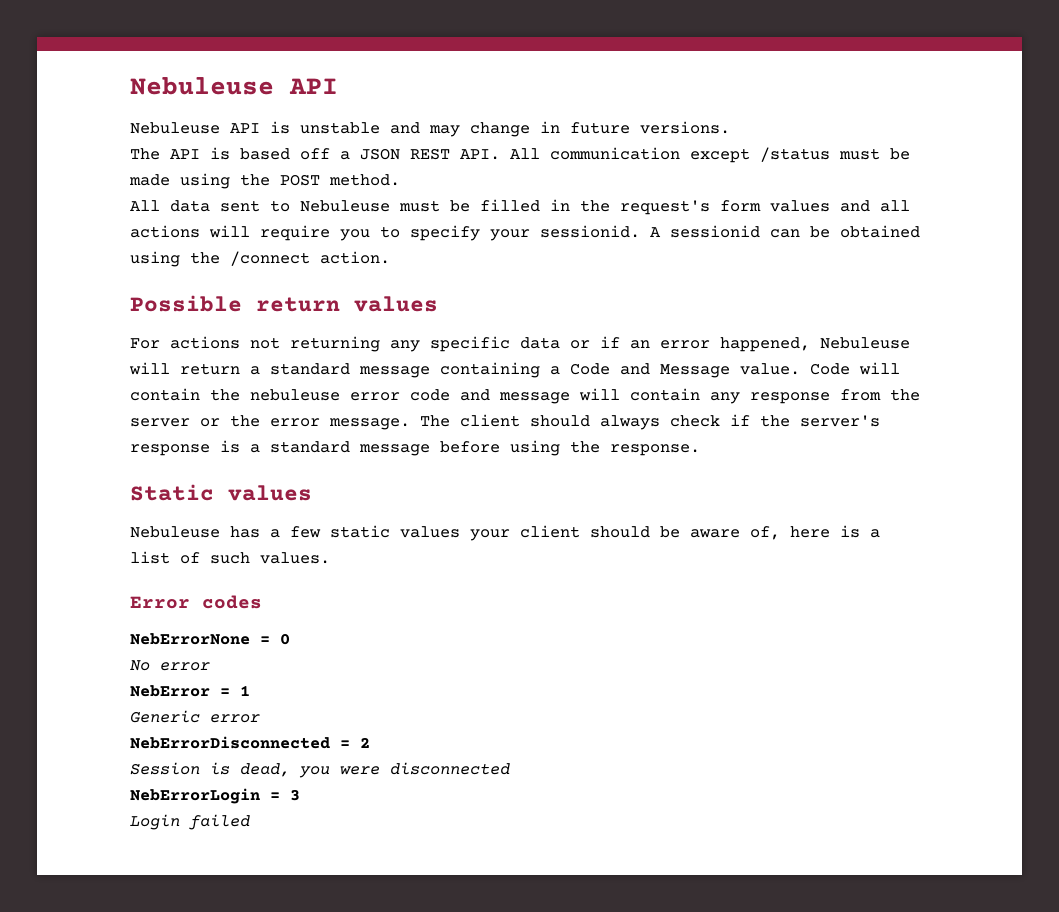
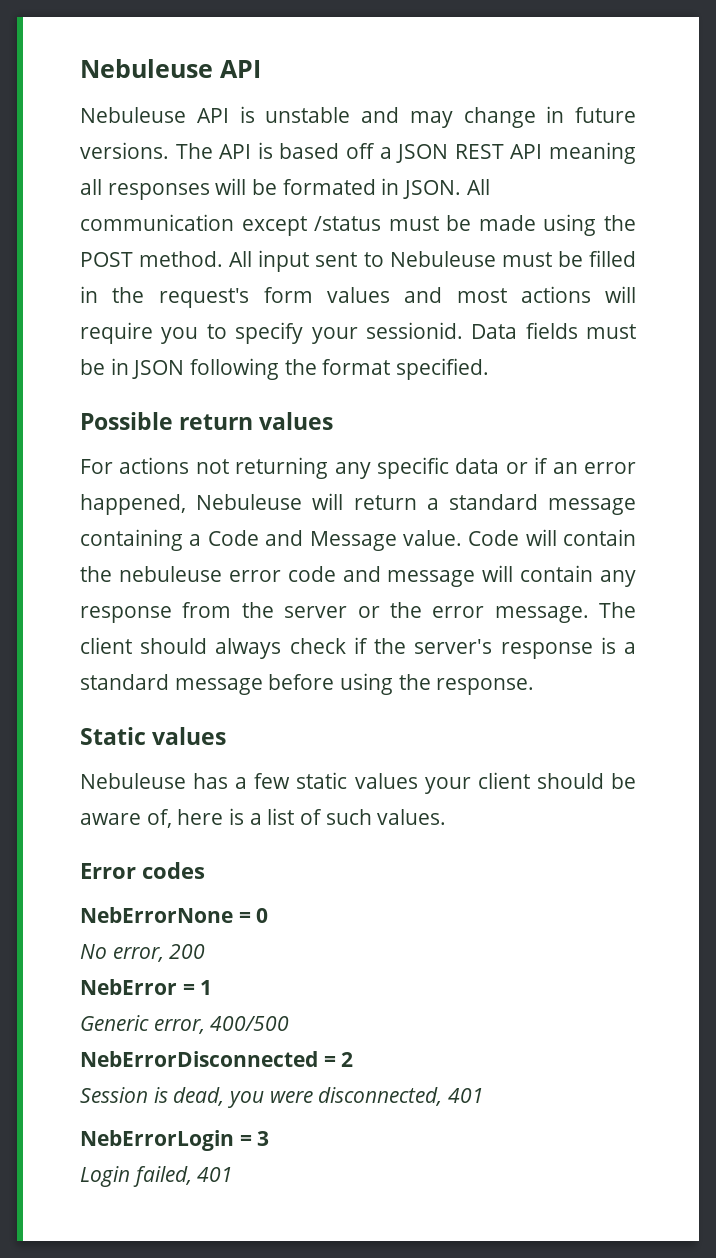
- Nebuleuse API is unstable and may change in future versions.
- The API is based off a JSON REST API. All communication except /status must be made using the POST method.
- All data sent to Nebuleuse must be filled in the request's form values and all actions will require you to specify your sessionid.
+ Nebuleuse API is unstable and may change in future versions. The API is based off a JSON REST API meaning all responses will be formated in JSON. All communication except /status must be made using the POST method. All input sent to Nebuleuse must be filled in the request's form values and most actions will require you to specify your sessionid.
- A sessionid can be obtained using the /connect action.
+ Data fields must be in JSON following the format specified.
- No error
+ No error, 200
- Generic error
+ Generic error, 400/500
- Session is dead, you were disconnected
+ Session is dead, you were disconnected, 401
- Login failed
+ Login failed, 401

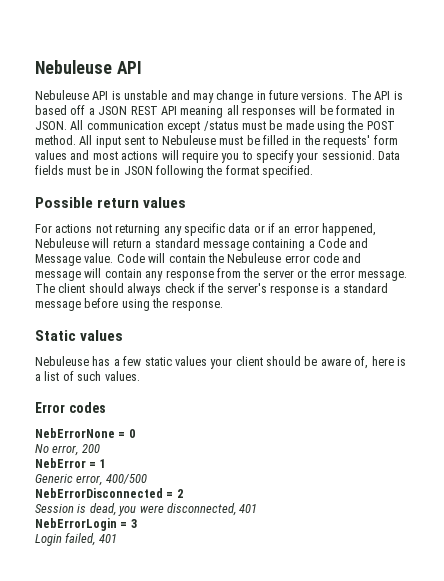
- All input sent to Nebuleuse must be filled in the request's form values and most actions will require you to specify your sessionid.
+ All input sent to Nebuleuse must be filled in the requests' form values and most actions will require you to specify your sessionid.
- Code will contain the nebuleuse error code and message will contain any response from the server or the error message.
+ Code will contain the Nebuleuse error code and message will contain any response from the server or the error message.

